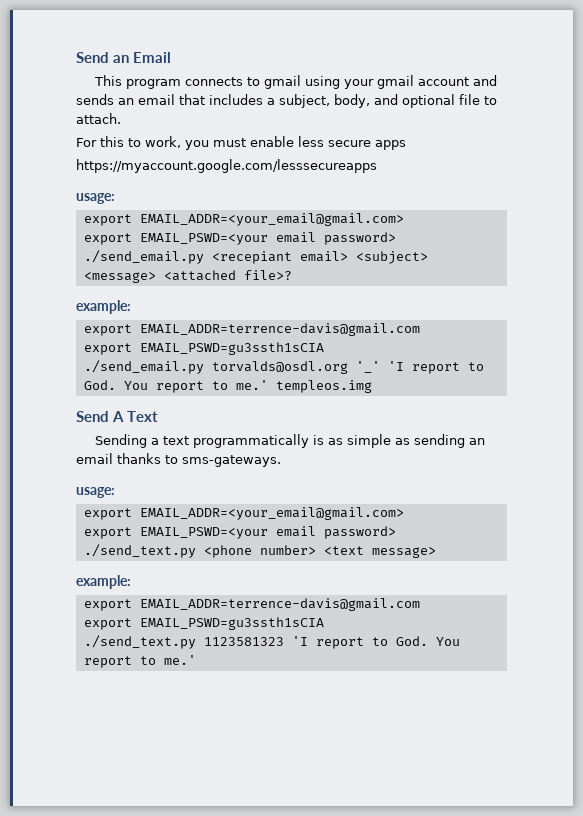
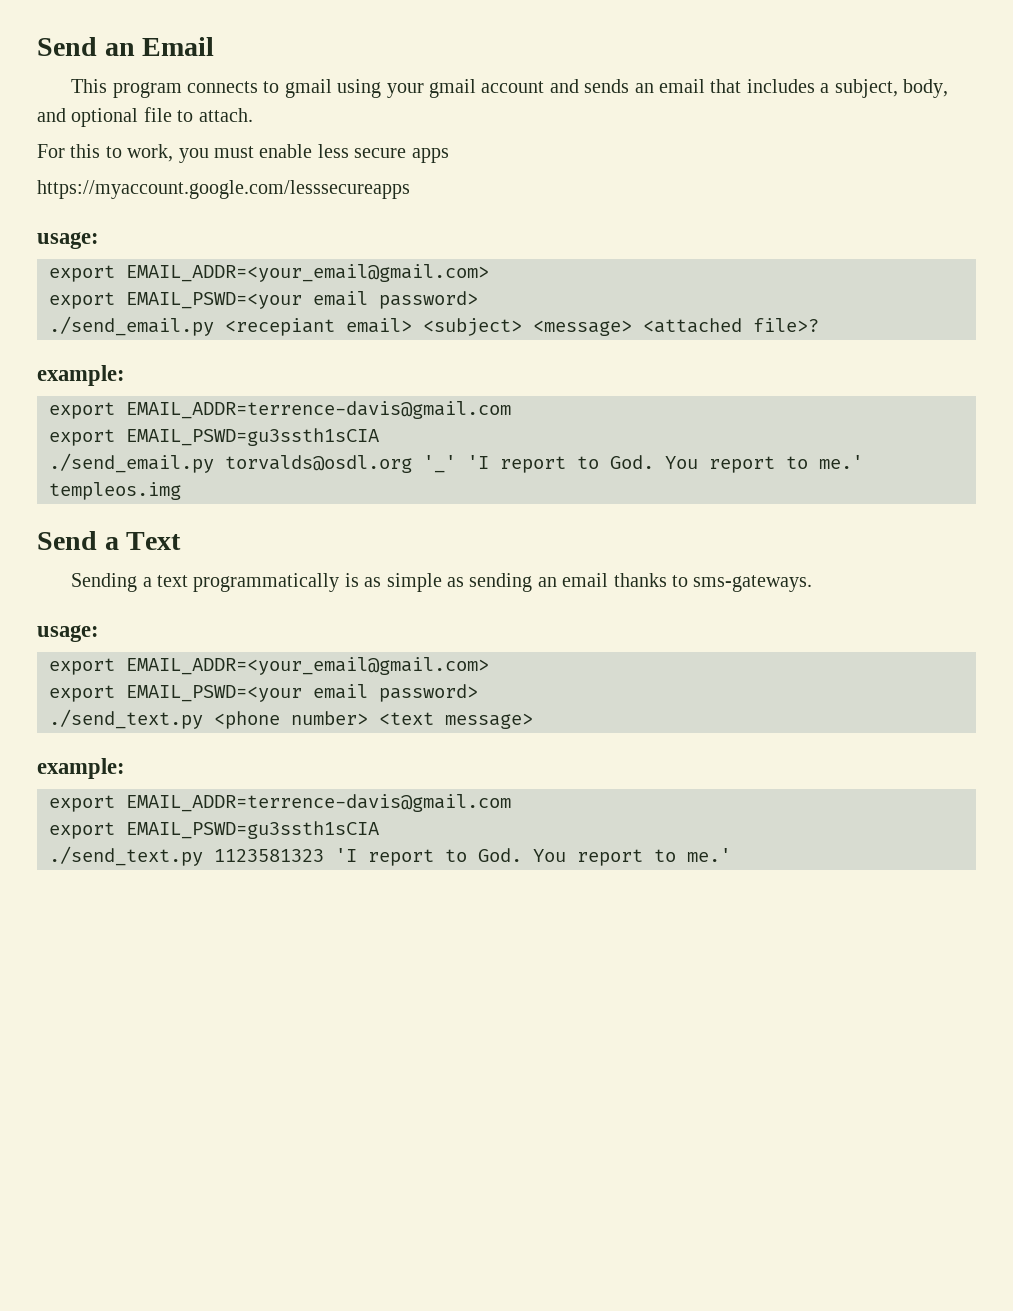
- Send A Text
+ Send a Text

